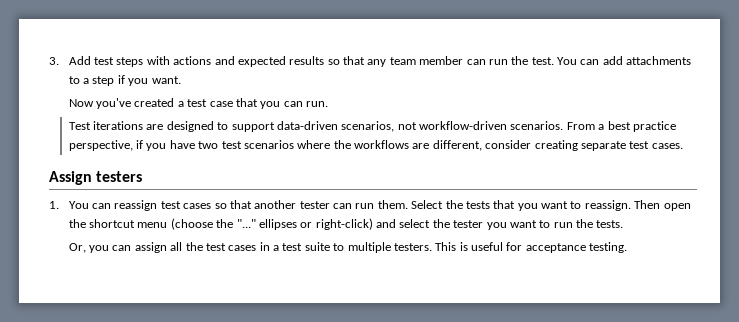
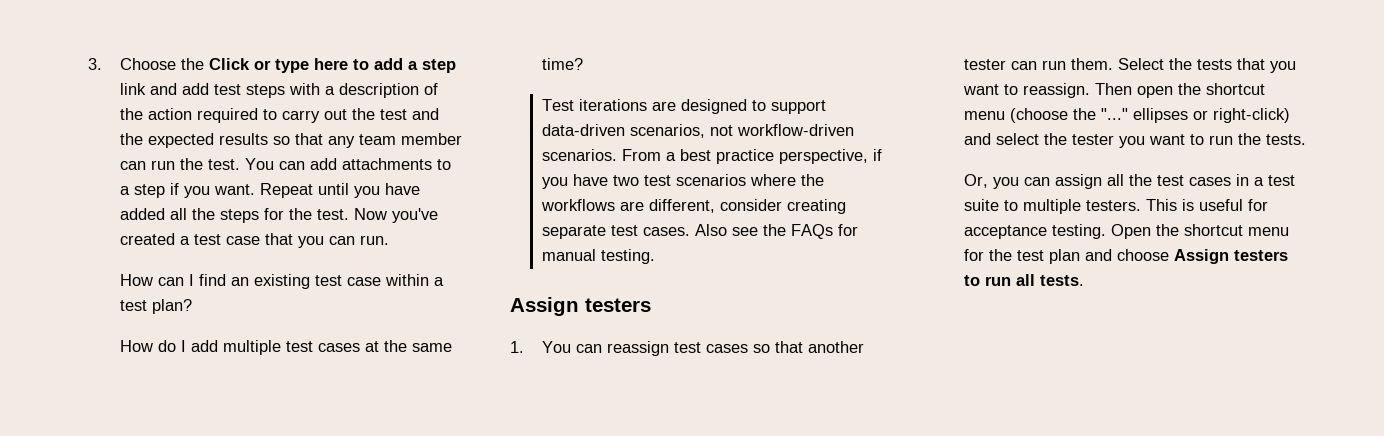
- 3. Add test steps with actions and expected results so that any team member can run the test.
+ 3. Choose the Click or type here to add a step link and add test steps with a description of the action required to carry out the test and the expected results so that any team member can run the test.
- You can add attachments to a step if you want.
- Now you've created a test case that you can run.
+ You can add attachments to a step if you want. Repeat until you have added all the steps for the test. Now you've created a test case that you can run.
+ How can I find an existing test case within a test plan?
+ How do I add multiple test cases at the same time?
+ Also see the FAQs for manual testing.
+ Open the shortcut menu for the test plan and choose Assign testers to run all tests.

